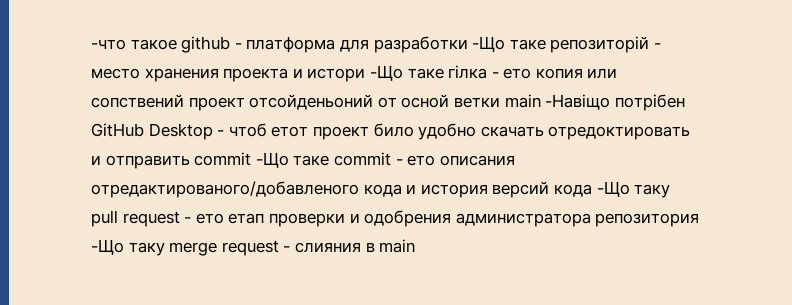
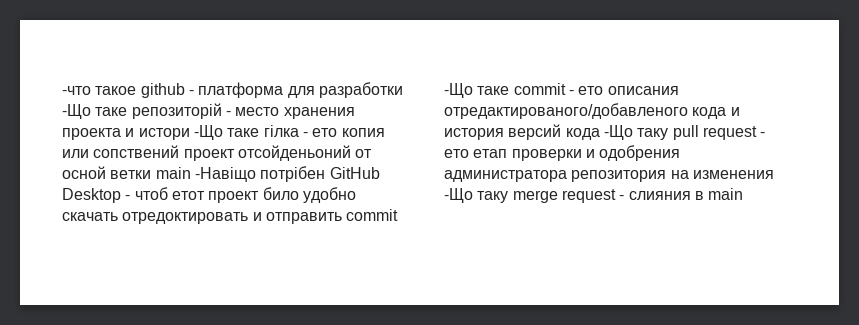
- -что такое github - платформа для разработки -Що таке репозиторій - место хранения проекта и истори -Що таке гілка - ето копия или сопствений проект отсойденьоний от осной ветки main -Навіщо потрібен GitHub Desktop - чтоб етот проект било удобно скачать отредоктировать и отправить commit -Що таке commit - ето описания отредактированого/добавленого кода и история версий кода -Що таку pull request - ето етап проверки и одобрения администратора репозитория -Що таку merge request - слияния в main
+ -что такое github - платформа для разработки -Що таке репозиторій - место хранения проекта и истори -Що таке гілка - ето копия или сопствений проект отсойденьоний от осной ветки main -Навіщо потрібен GitHub Desktop - чтоб етот проект било удобно скачать отредоктировать и отправить commit -Що таке commit - ето описания отредактированого/добавленого кода и история версий кода -Що таку pull request - ето етап проверки и одобрения администратора репозитория на изменения -Що таку merge request - слияния в main

